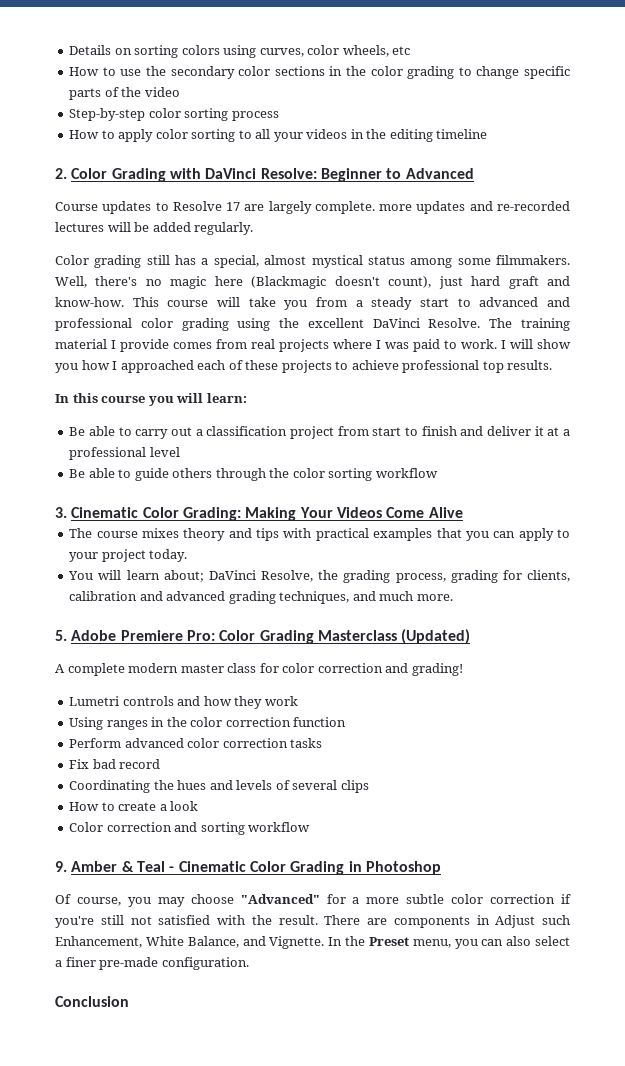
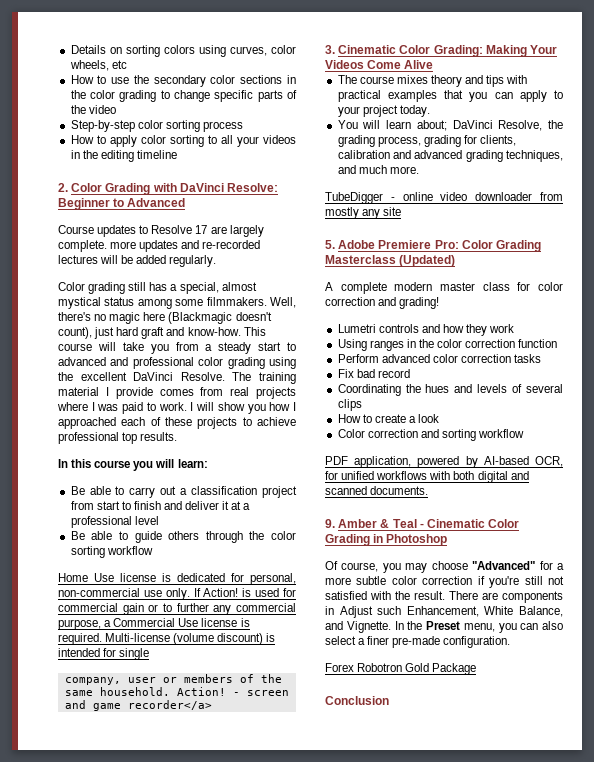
+ Home Use license is dedicated for personal, non-commercial use only. If Action! is used for commercial gain or to further any commercial purpose, a Commercial Use license is required. Multi-license (volume discount) is intended for single
+ company, user or members of the same household. Action! - screen and game recorder</a>
+ TubeDigger - online video downloader from mostly any site
+ PDF application, powered by AI-based OCR, for unified workflows with both digital and scanned documents.
+ Forex Robotron Gold Package

